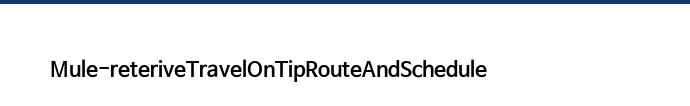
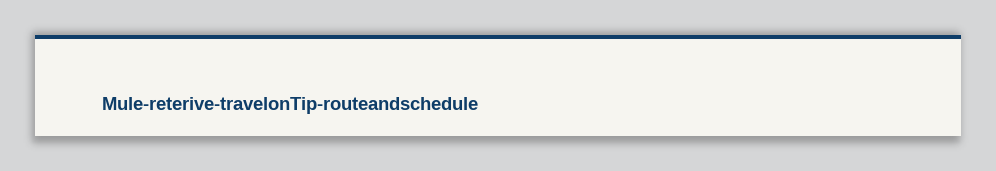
- Mule-reteriveTravelOnTipRouteAndSchedule
+ Mule-reterive-travelonTip-routeandschedule

